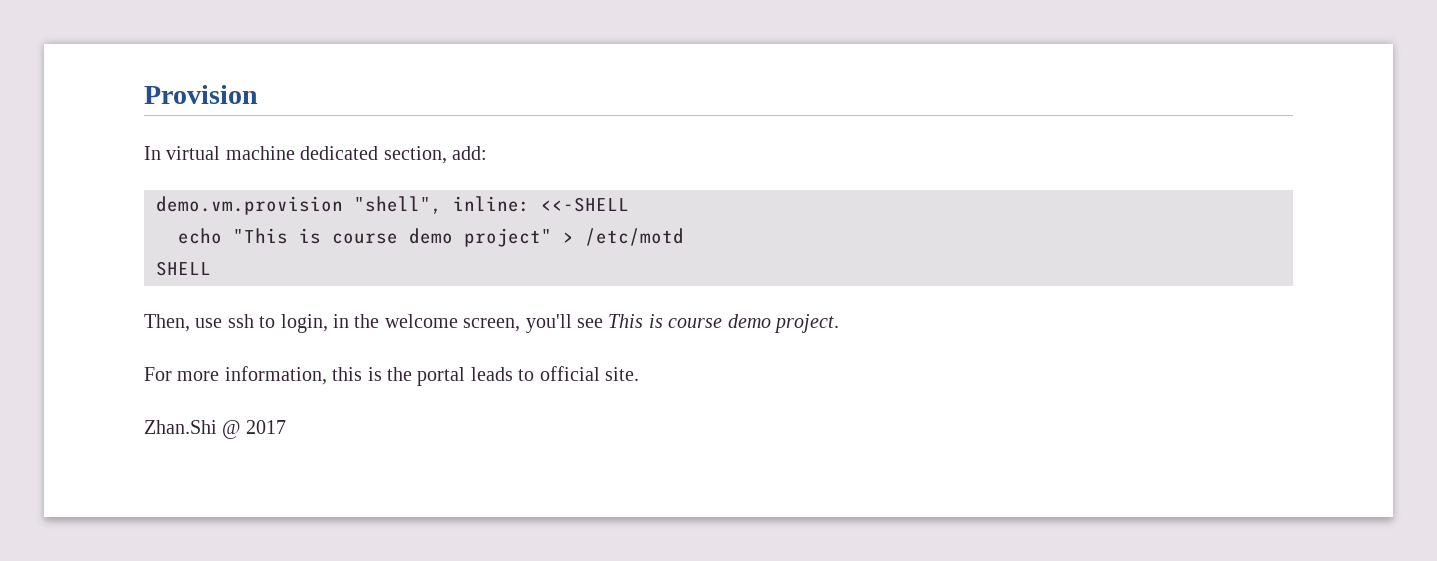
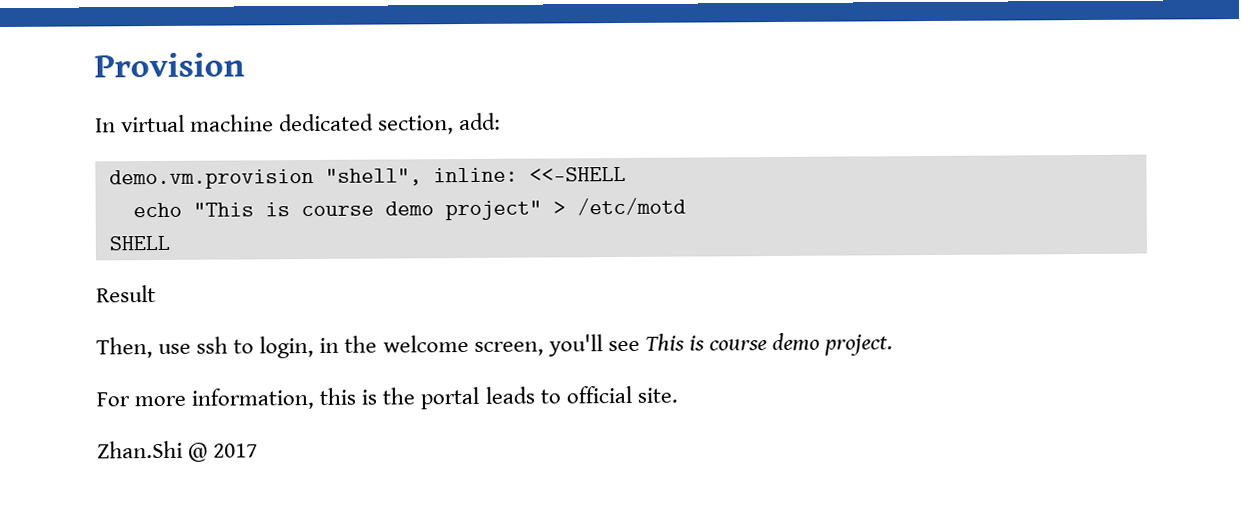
+ Result

